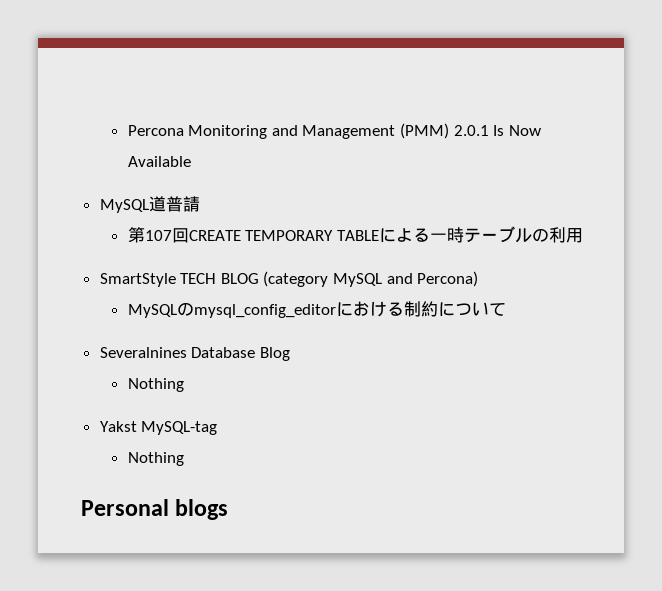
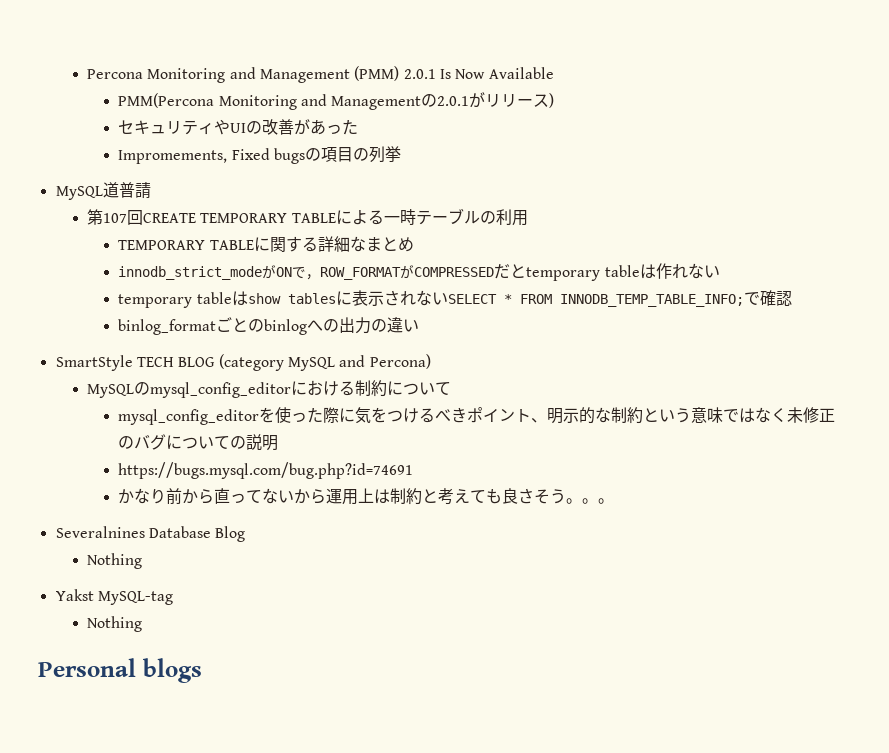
+ PMM(Percona Monitoring and Managementの2.0.1がリリース)
+ セキュリティやUIの改善があった
+ Impromements, Fixed bugsの項目の列挙
+ TEMPORARY TABLEに関する詳細なまとめ
+ innodb_strict_modeがONで，ROW_FORMATがCOMPRESSEDだとtemporary tableは作れない
+ temporary tableはshow tablesに表示されないSELECT * FROM INNODB_TEMP_TABLE_INFO;で確認
+ binlog_formatごとのbinlogへの出力の違い
+ mysql_config_editorを使った際に気をつけるべきポイント、明示的な制約という意味ではなく未修正のバグについての説明
+ https://bugs.mysql.com/bug.php?id=74691
+ かなり前から直ってないから運用上は制約と考えても良さそう。。。

